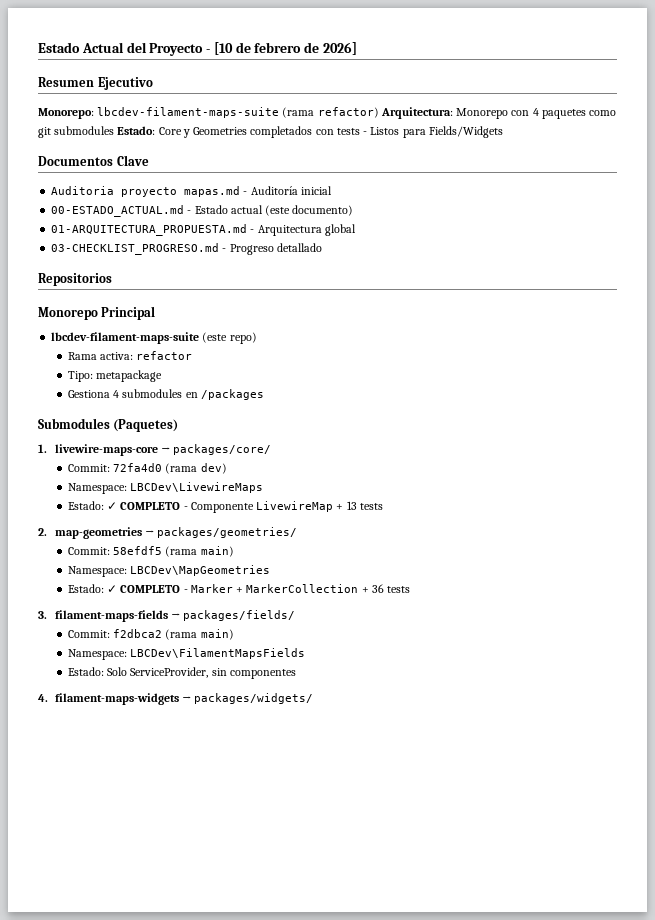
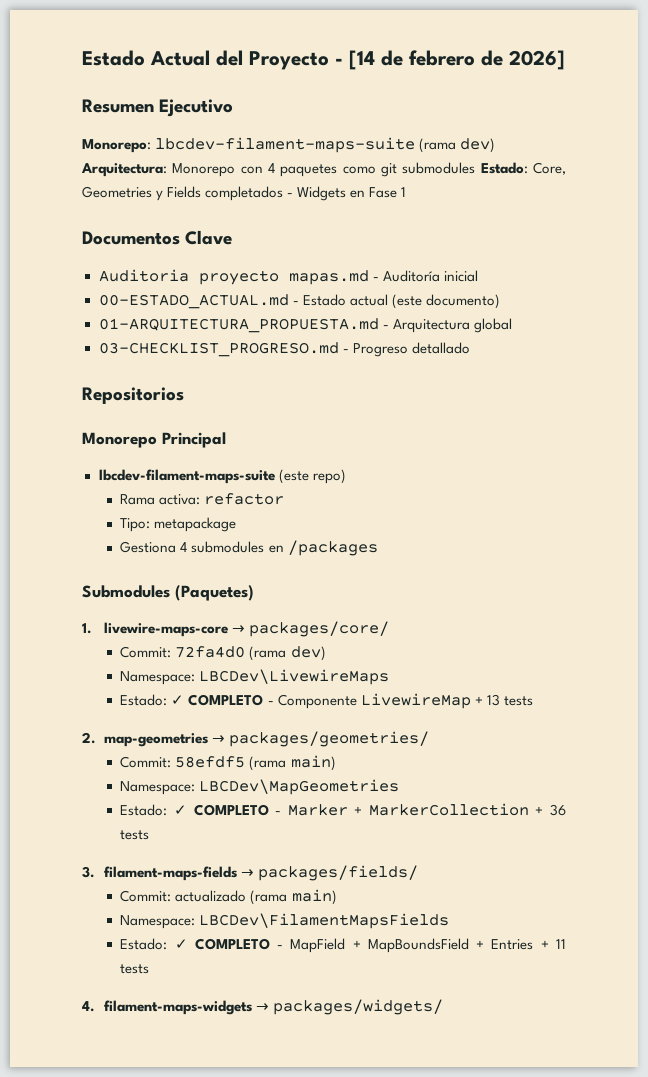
- Estado Actual del Proyecto - [10 de febrero de 2026]
+ Estado Actual del Proyecto - [14 de febrero de 2026]
- Monorepo: lbcdev-filament-maps-suite (rama refactor) Arquitectura: Monorepo con 4 paquetes como git submodules Estado: Core y Geometries completados con tests - Listos para Fields/Widgets
+ Monorepo: lbcdev-filament-maps-suite (rama dev) Arquitectura: Monorepo con 4 paquetes como git submodules Estado: Core, Geometries y Fields completados - Widgets en Fase 1
- Commit: f2dbca2 (rama main)
+ Commit: actualizado (rama main)
- Estado: Solo ServiceProvider, sin componentes
+ Estado: ✓ COMPLETO - MapField + MapBoundsField + Entries + 11 tests

